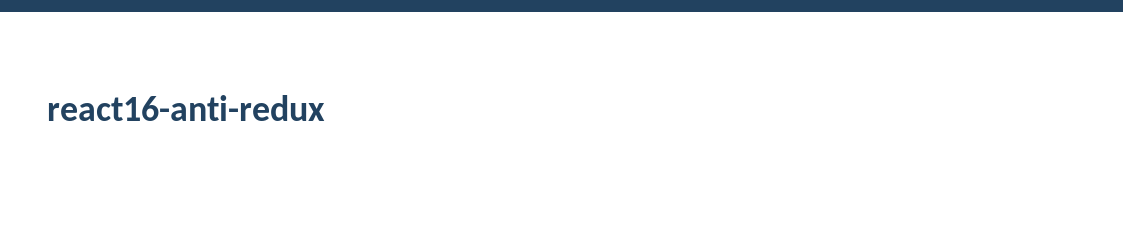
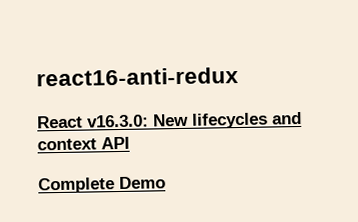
+ React v16.3.0: New lifecycles and context API
+ Complete Demo

